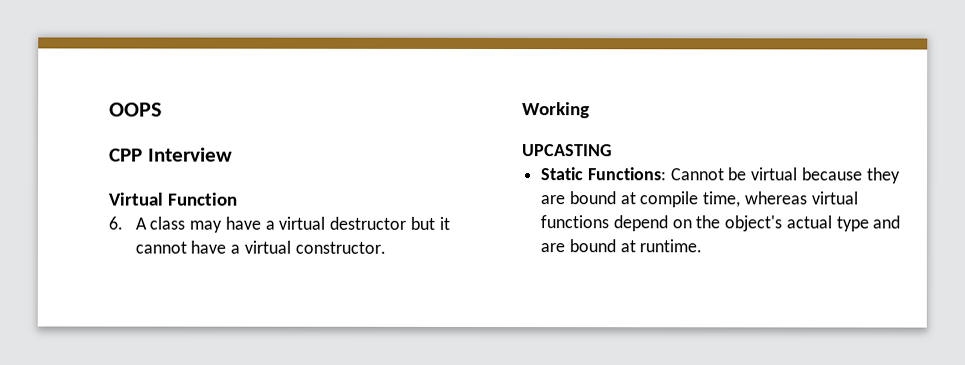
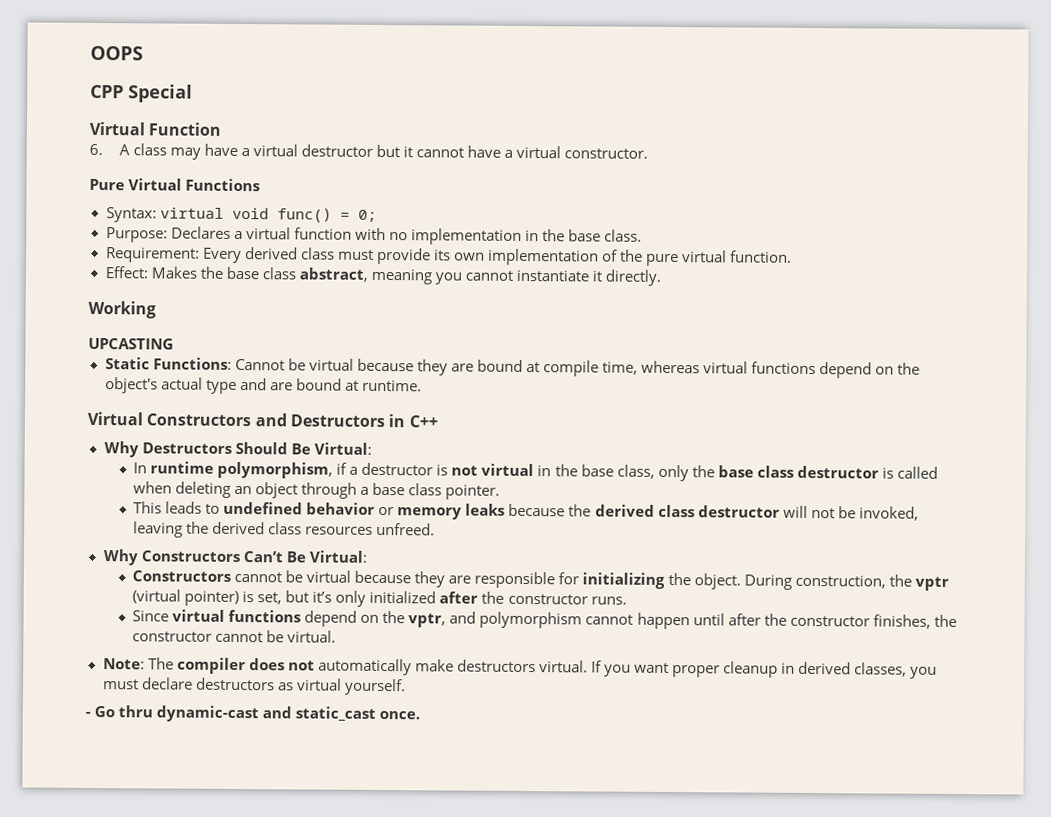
- CPP Interview
+ CPP Special
+ Pure Virtual Functions
+ Syntax: virtual void func() = 0;
+ Purpose: Declares a virtual function with no implementation in the base class.
+ Requirement: Every derived class must provide its own implementation of the pure virtual function.
+ Effect: Makes the base class abstract, meaning you cannot instantiate it directly.
+ Virtual Constructors and Destructors in C++
+ Why Destructors Should Be Virtual:
+ In runtime polymorphism, if a destructor is not virtual in the base class, only the base class destructor is called when deleting an object through a base class pointer.
+ This leads to undefined behavior or memory leaks because the derived class destructor will not be invoked, leaving the derived class resources unfreed.
+ Why Constructors Can’t Be Virtual:
+ Constructors cannot be virtual because they are responsible for initializing the object. During construction, the vptr (virtual pointer) is set, but it’s only initialized after the constructor runs.
+ Since virtual functions depend on the vptr, and polymorphism cannot happen until after the constructor finishes, the constructor cannot be virtual.
+ Note: The compiler does not automatically make destructors virtual. If you want proper cleanup in derived classes, you must declare destructors as virtual yourself.
+ - Go thru dynamic-cast and static_cast once.

